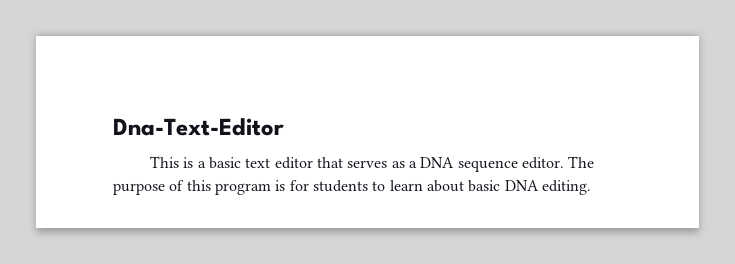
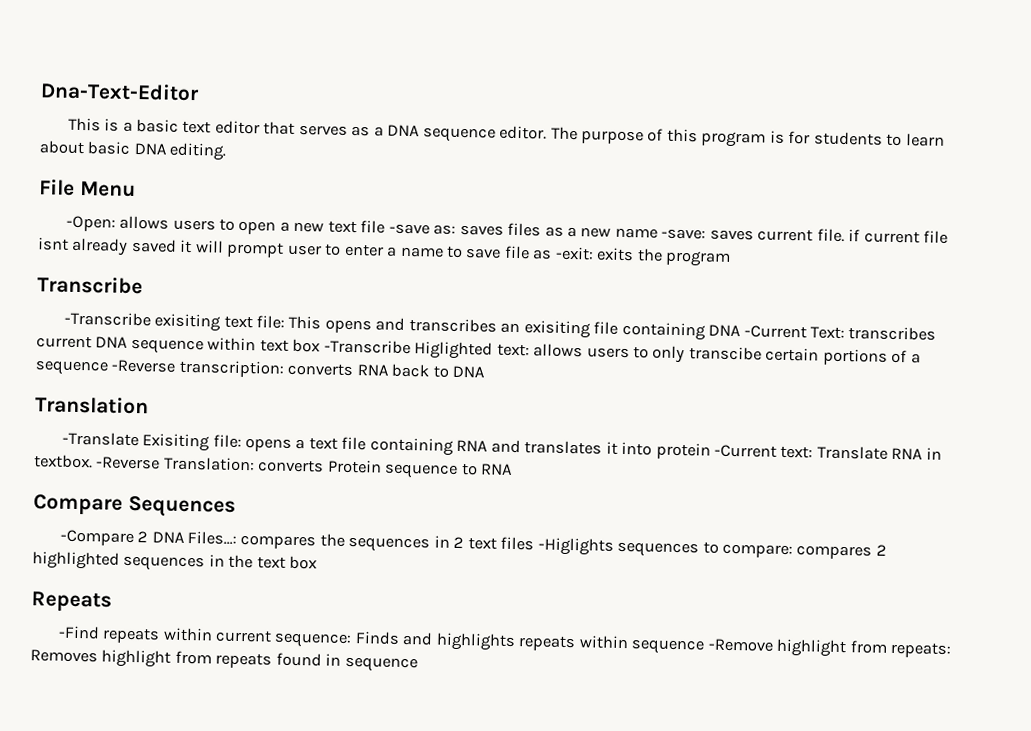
+ File Menu
+ -Open: allows users to open a new text file -save as: saves files as a new name -save: saves current file. if current file isnt already saved it will prompt user to enter a name to save file as -exit: exits the program
+ Transcribe
+ -Transcribe exisiting text file: This opens and transcribes an exisiting file containing DNA -Current Text: transcribes current DNA sequence within text box -Transcribe Higlighted text: allows users to only transcibe certain portions of a sequence -Reverse transcription: converts RNA back to DNA
+ Translation
+ -Translate Exisiting file: opens a text file containing RNA and translates it into protein -Current text: Translate RNA in textbox. -Reverse Translation: converts Protein sequence to RNA
+ Compare Sequences
+ -Compare 2 DNA Files...: compares the sequences in 2 text files -Higlights sequences to compare: compares 2 highlighted sequences in the text box
+ Repeats
+ -Find repeats within current sequence: Finds and highlights repeats within sequence -Remove highlight from repeats: Removes highlight from repeats found in sequence

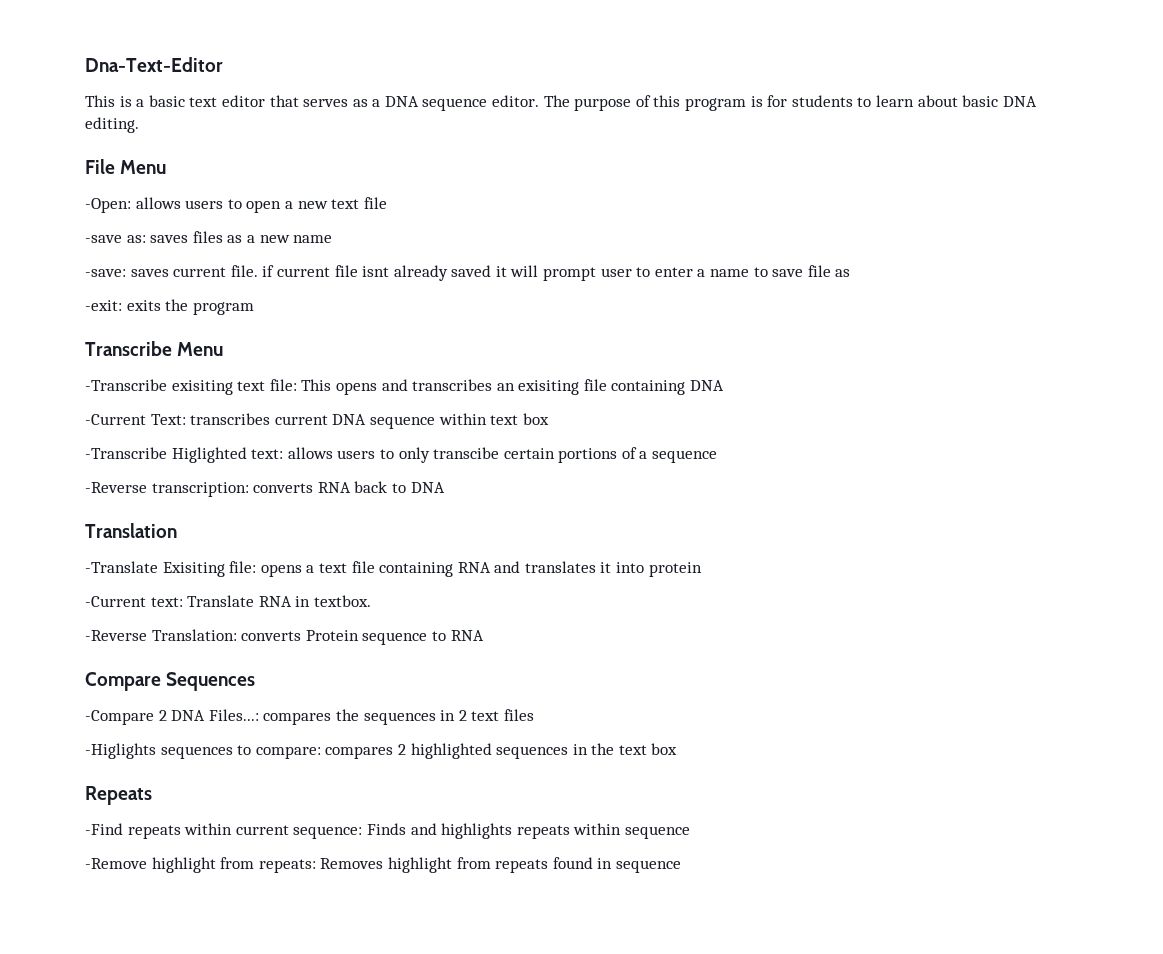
- -Open: allows users to open a new text file -save as: saves files as a new name -save: saves current file. if current file isnt already saved it will prompt user to enter a name to save file as -exit: exits the program
+ -Open: allows users to open a new text file
+ -save as: saves files as a new name
+ -save: saves current file. if current file isnt already saved it will prompt user to enter a name to save file as
+ -exit: exits the program
- Transcribe
+ Transcribe Menu
- -Transcribe exisiting text file: This opens and transcribes an exisiting file containing DNA -Current Text: transcribes current DNA sequence within text box -Transcribe Higlighted text: allows users to only transcibe certain portions of a sequence -Reverse transcription: converts RNA back to DNA
+ -Transcribe exisiting text file: This opens and transcribes an exisiting file containing DNA
+ -Current Text: transcribes current DNA sequence within text box
+ -Transcribe Higlighted text: allows users to only transcibe certain portions of a sequence
+ -Reverse transcription: converts RNA back to DNA
- -Translate Exisiting file: opens a text file containing RNA and translates it into protein -Current text: Translate RNA in textbox. -Reverse Translation: converts Protein sequence to RNA
+ -Translate Exisiting file: opens a text file containing RNA and translates it into protein
+ -Current text: Translate RNA in textbox.
+ -Reverse Translation: converts Protein sequence to RNA
- -Compare 2 DNA Files...: compares the sequences in 2 text files -Higlights sequences to compare: compares 2 highlighted sequences in the text box
+ -Compare 2 DNA Files...: compares the sequences in 2 text files
+ -Higlights sequences to compare: compares 2 highlighted sequences in the text box
- -Find repeats within current sequence: Finds and highlights repeats within sequence -Remove highlight from repeats: Removes highlight from repeats found in sequence
+ -Find repeats within current sequence: Finds and highlights repeats within sequence
+ -Remove highlight from repeats: Removes highlight from repeats found in sequence

